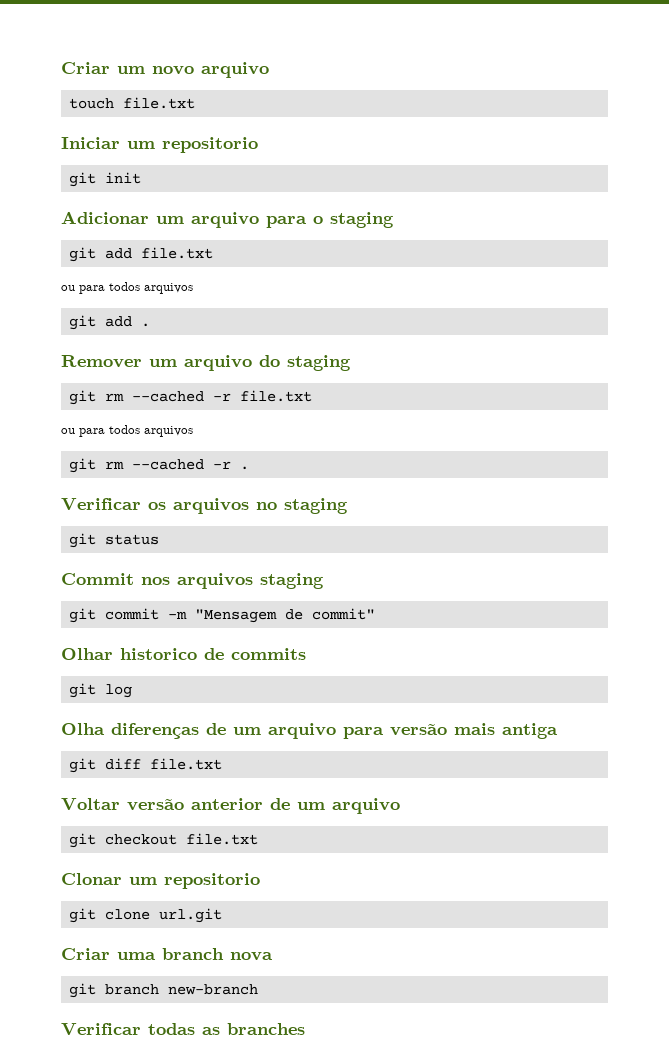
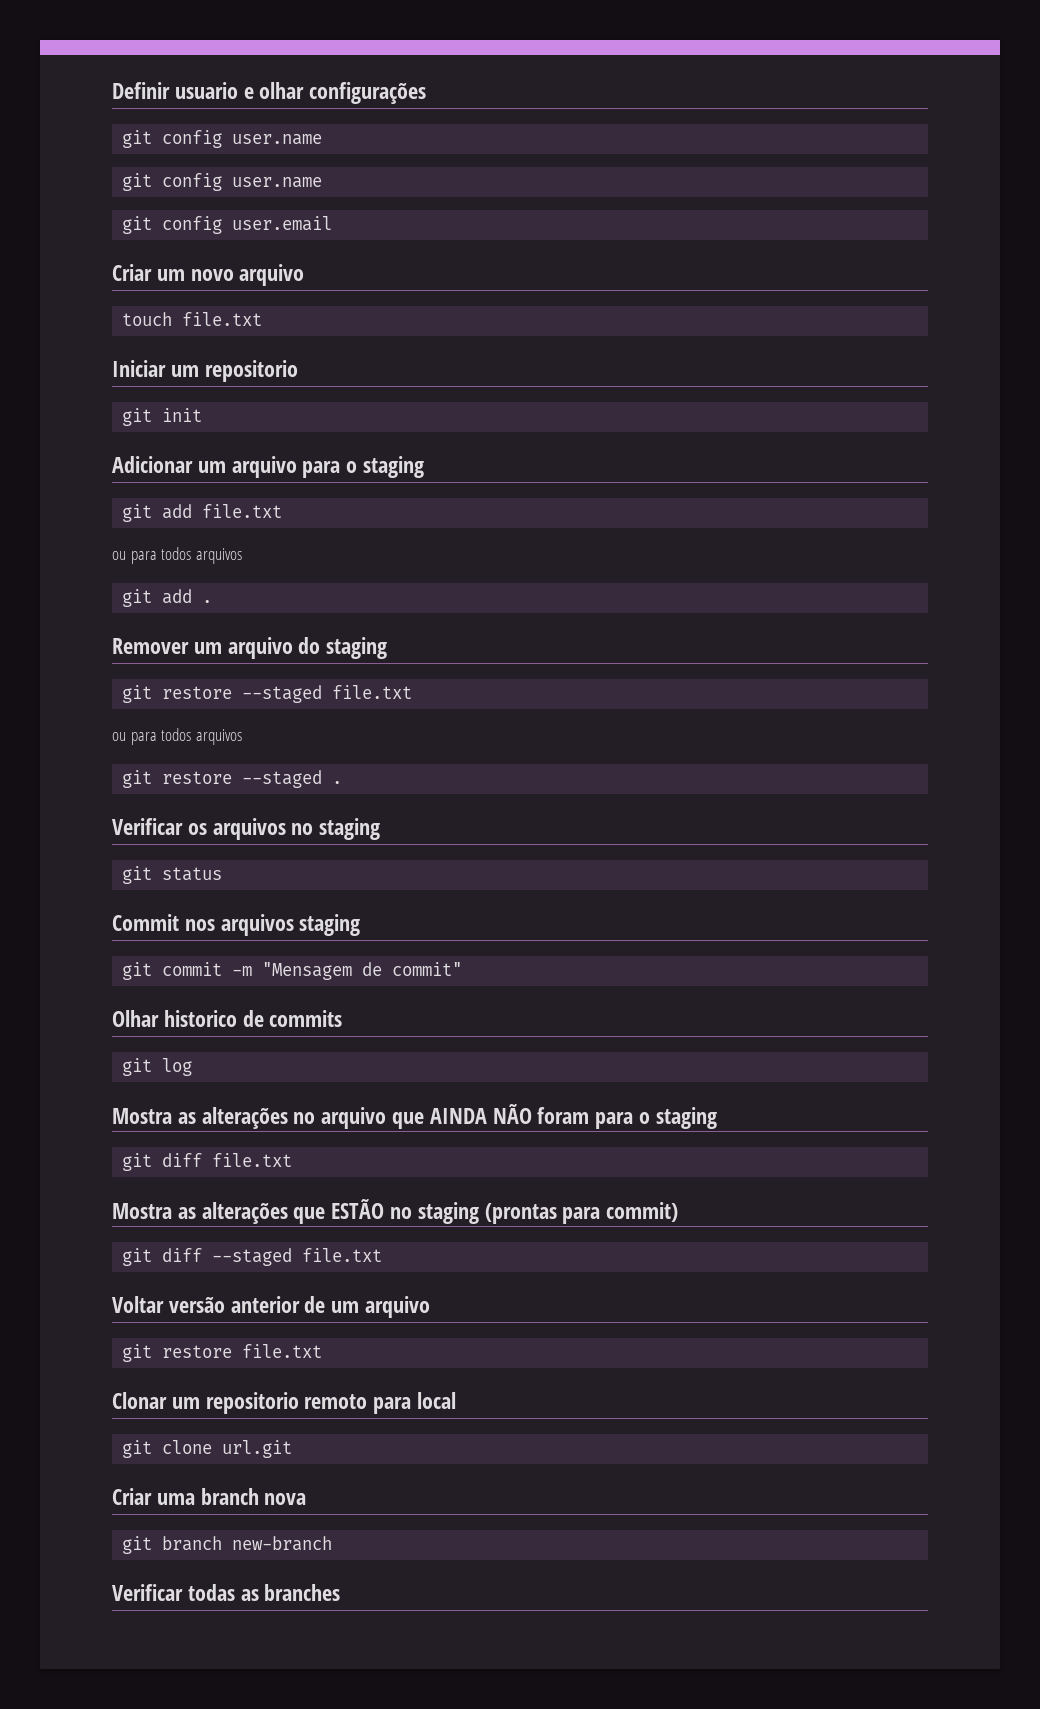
+ Definir usuario e olhar configurações
+ git config user.name
+ git config user.name
+ git config user.email
- git rm --cached -r file.txt
+ git restore --staged file.txt
  ou para todos arquivos
- git rm --cached -r .
+ git restore --staged .
- Olha diferenças de um arquivo para versão mais antiga
+ Mostra as alterações no arquivo que AINDA NÃO foram para o staging
  git diff file.txt
+ Mostra as alterações que ESTÃO no staging (prontas para commit)
+ git diff --staged file.txt
- git checkout file.txt
+ git restore file.txt
- Clonar um repositorio
+ Clonar um repositorio remoto para local

